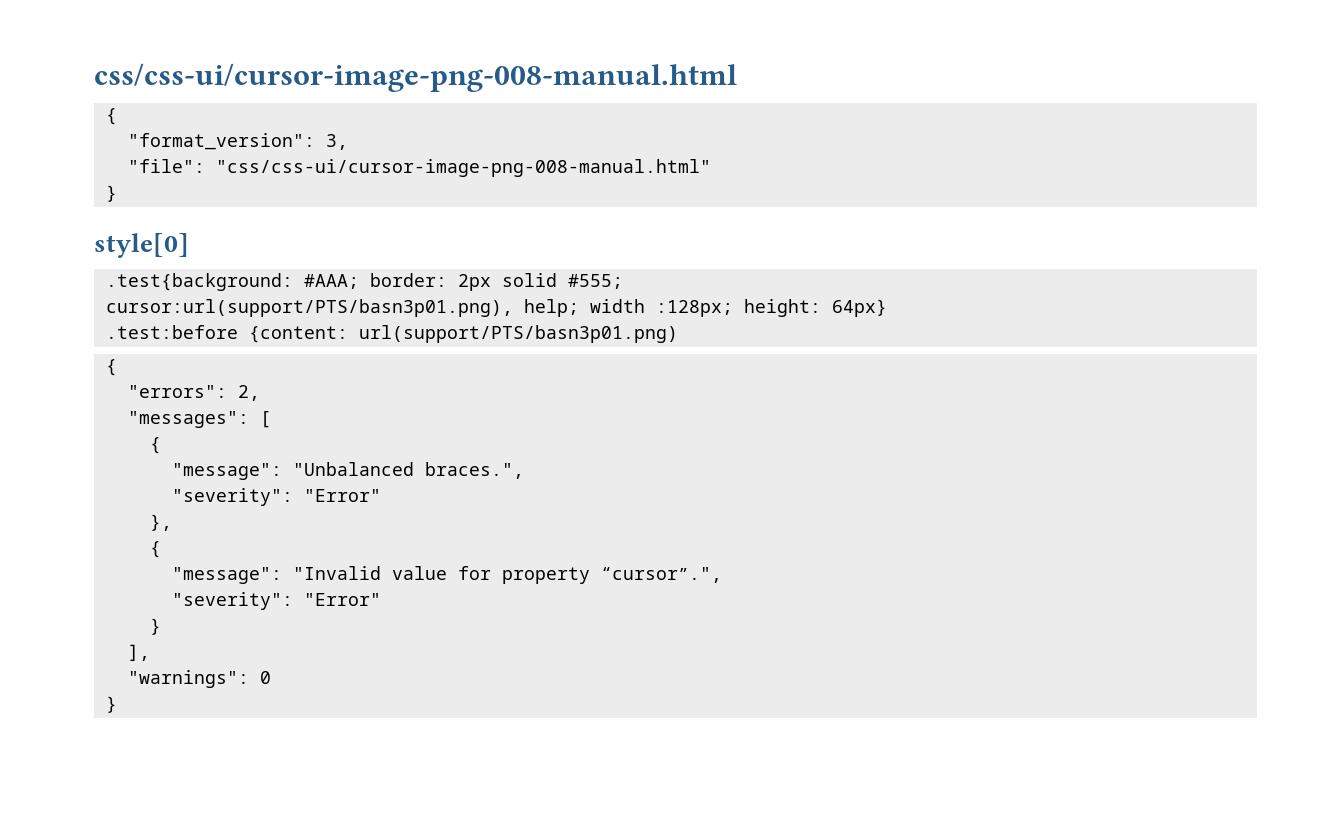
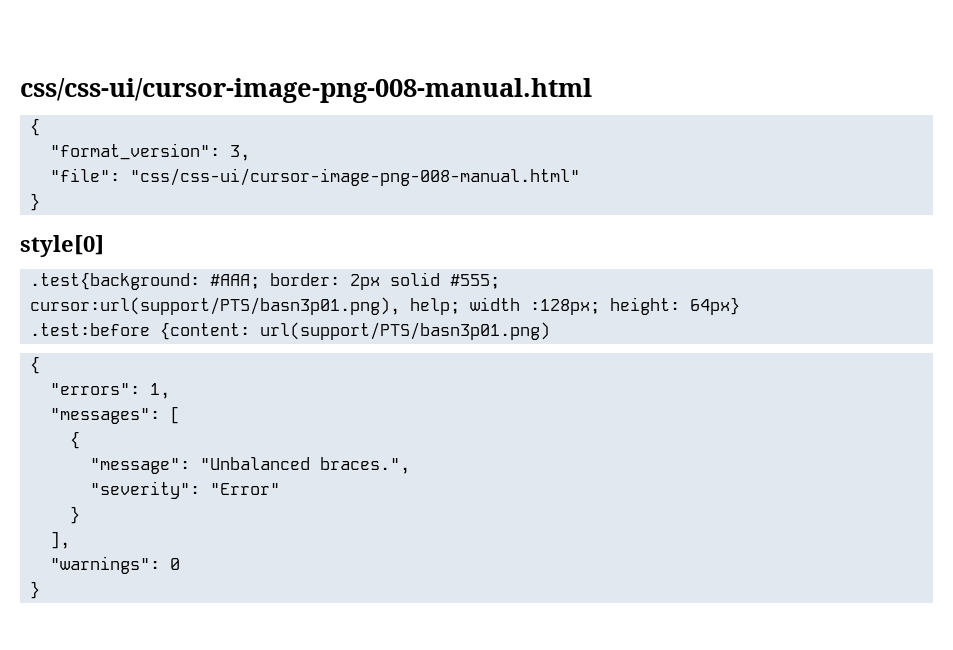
- "errors": 2,
+ "errors": 1,
- },
- {
- "message": "Invalid value for property “cursor”.",
- "severity": "Error"

